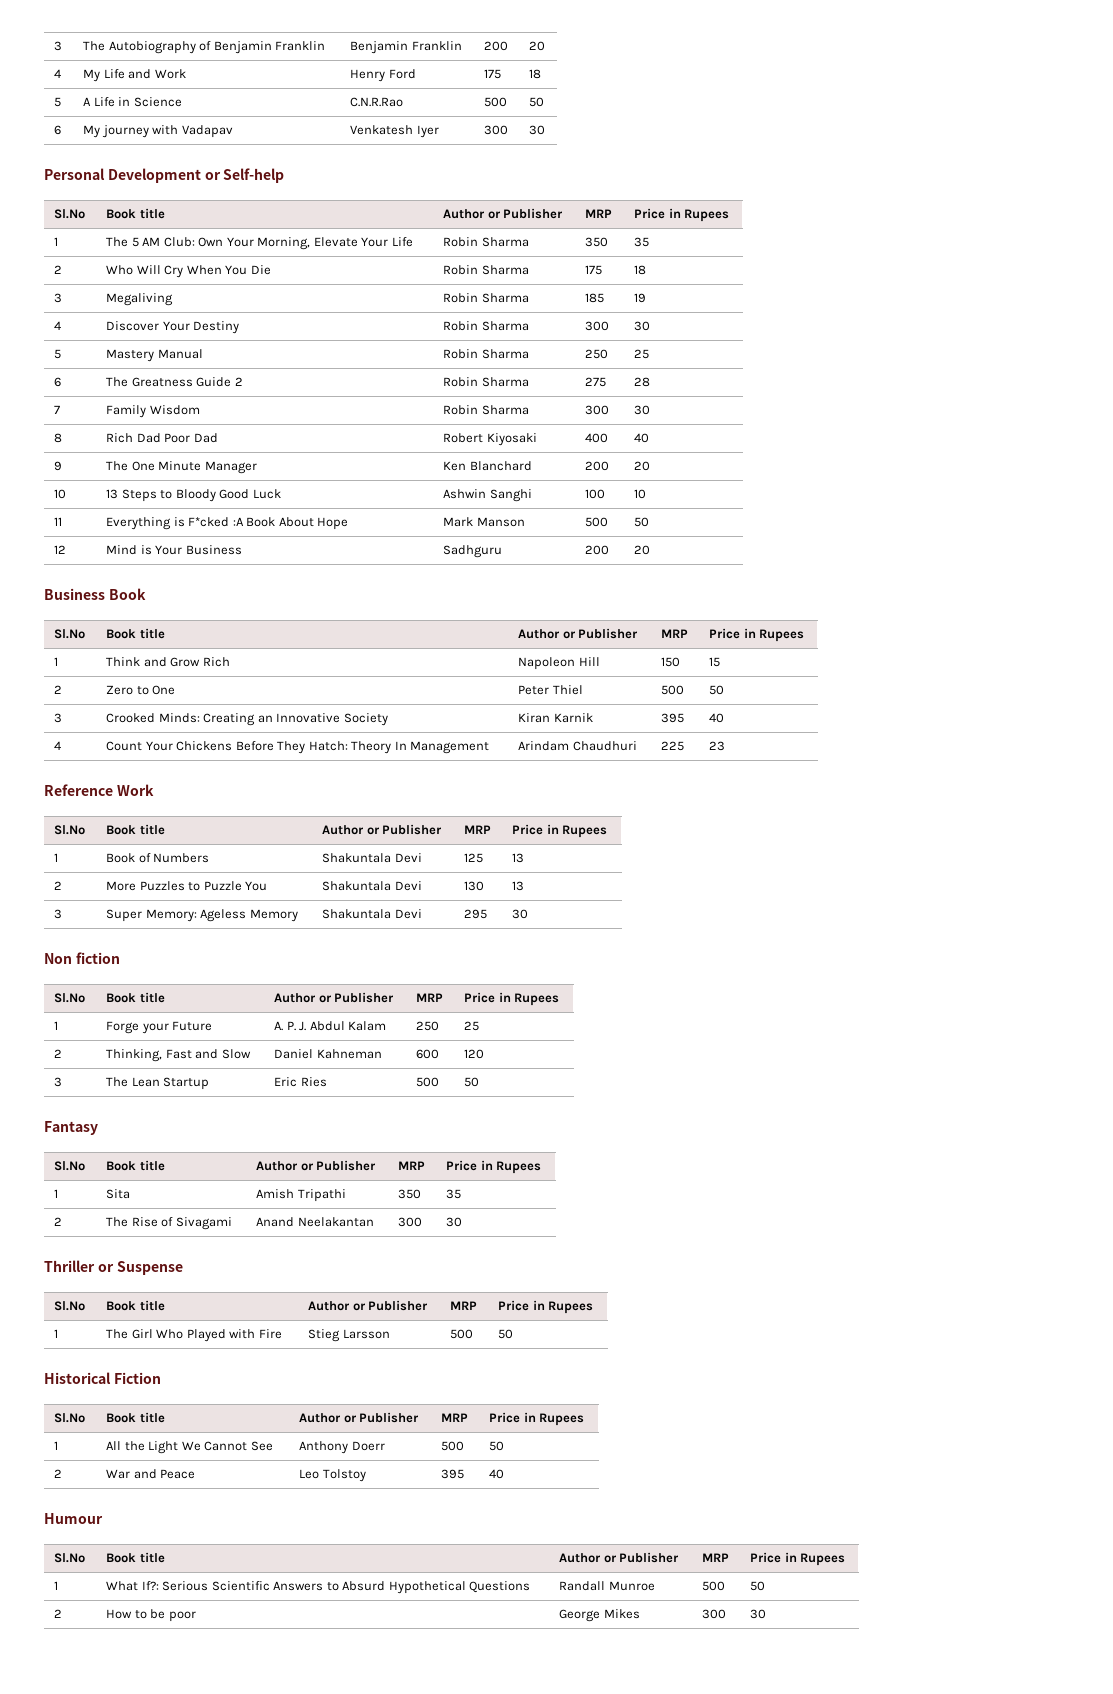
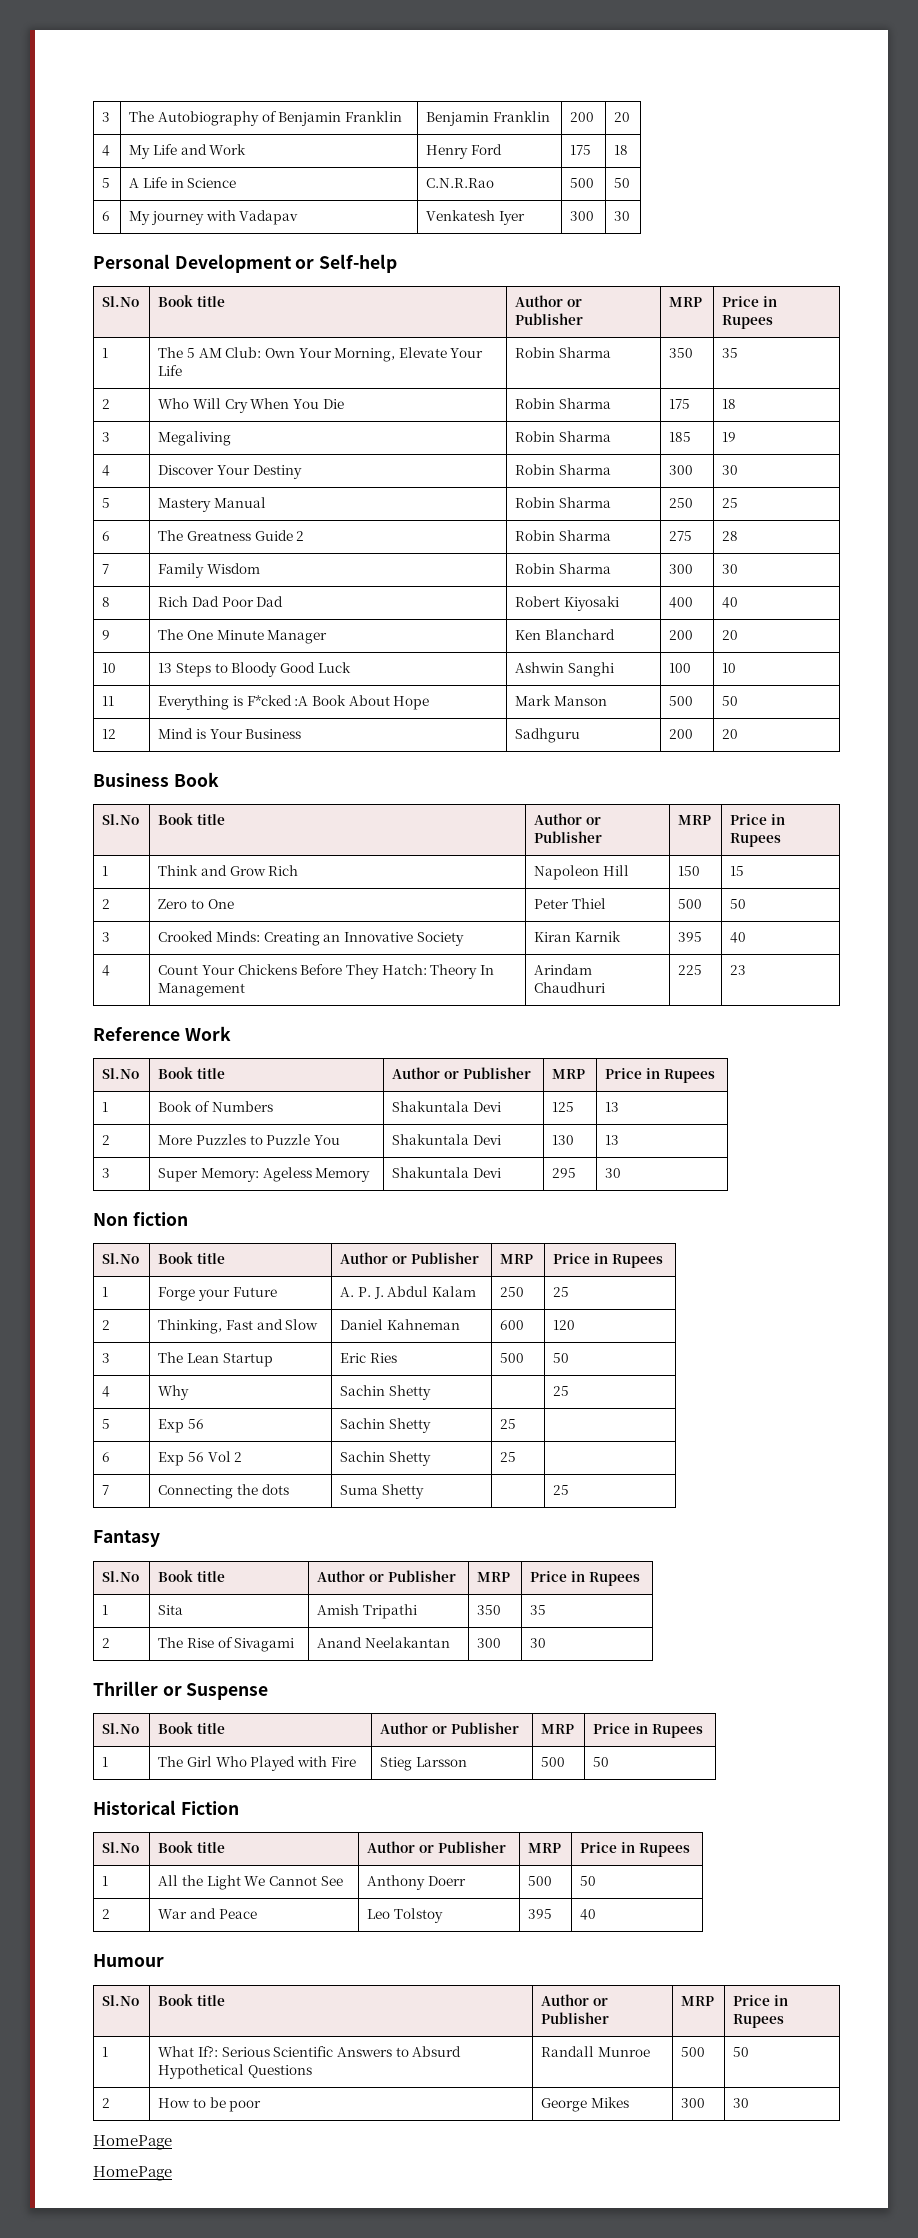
+ 4 | Why | Sachin Shetty | | 25
+ 5 | Exp 56 | Sachin Shetty | 25 |
+ 6 | Exp 56 Vol 2 | Sachin Shetty | 25 |
+ 7 | Connecting the dots | Suma Shetty | | 25
  2 | How to be poor | George Mikes | 300 | 30
+ HomePage
+ HomePage

